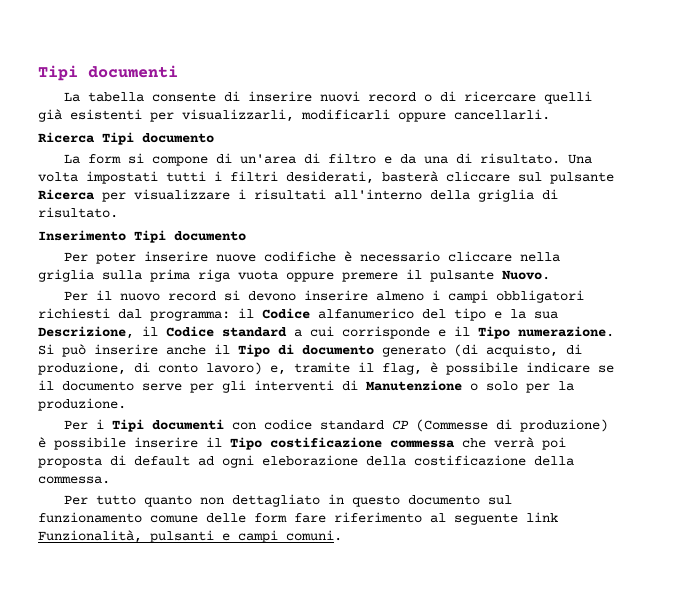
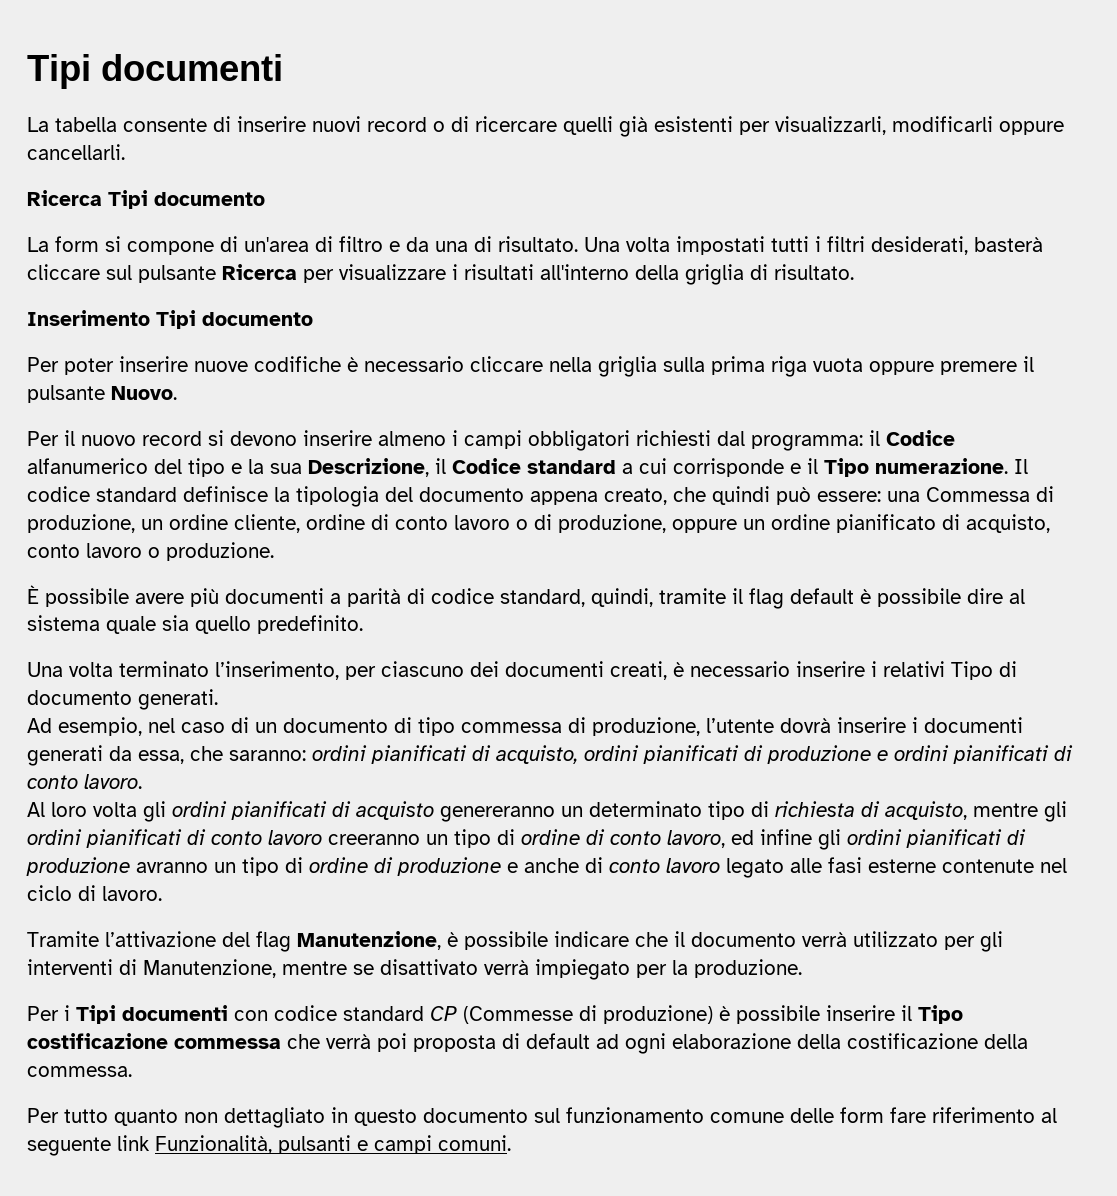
- Si può inserire anche il Tipo di documento generato (di acquisto, di produzione, di conto lavoro) e, tramite il flag, è possibile indicare se il documento serve per gli interventi di Manutenzione o solo per la produzione.
+ Il codice standard definisce la tipologia del documento appena creato, che quindi può essere: una Commessa di produzione, un ordine cliente, ordine di conto lavoro o di produzione, oppure un ordine pianificato di acquisto, conto lavoro o produzione.
+ È possibile avere più documenti a parità di codice standard, quindi, tramite il flag default è possibile dire al sistema quale sia quello predefinito.
+ Una volta terminato l’inserimento, per ciascuno dei documenti creati, è necessario inserire i relativi Tipo di documento generati.
+ Ad esempio, nel caso di un documento di tipo commessa di produzione, l’utente dovrà inserire i documenti generati da essa, che saranno: ordini pianificati di acquisto, ordini pianificati di produzione e ordini pianificati di conto lavoro.
+ Al loro volta gli ordini pianificati di acquisto genereranno un determinato tipo di richiesta di acquisto, mentre gli ordini pianificati di conto lavoro creeranno un tipo di ordine di conto lavoro, ed infine gli ordini pianificati di produzione avranno un tipo di ordine di produzione e anche di conto lavoro legato alle fasi esterne contenute nel ciclo di lavoro.
+ Tramite l’attivazione del flag Manutenzione, è possibile indicare che il documento verrà utilizzato per gli interventi di Manutenzione, mentre se disattivato verrà impiegato per la produzione.
- Per i Tipi documenti con codice standard CP (Commesse di produzione) è possibile inserire il Tipo costificazione commessa che verrà poi proposta di default ad ogni eleborazione della costificazione della commessa.
+ Per i Tipi documenti con codice standard CP (Commesse di produzione) è possibile inserire il Tipo costificazione commessa che verrà poi proposta di default ad ogni elaborazione della costificazione della commessa.

